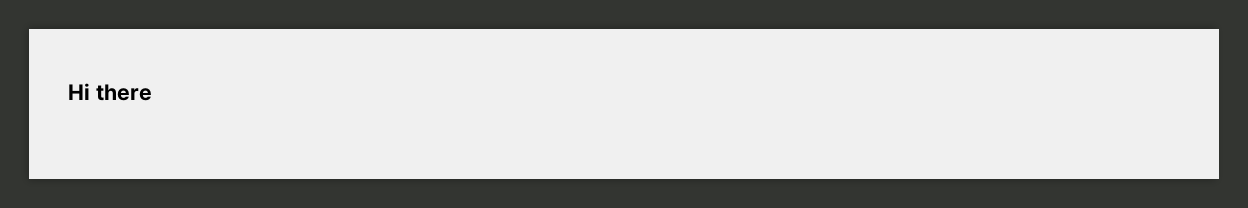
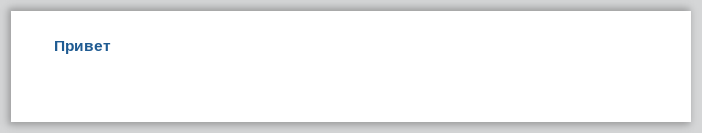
- Hi there
+ Привет

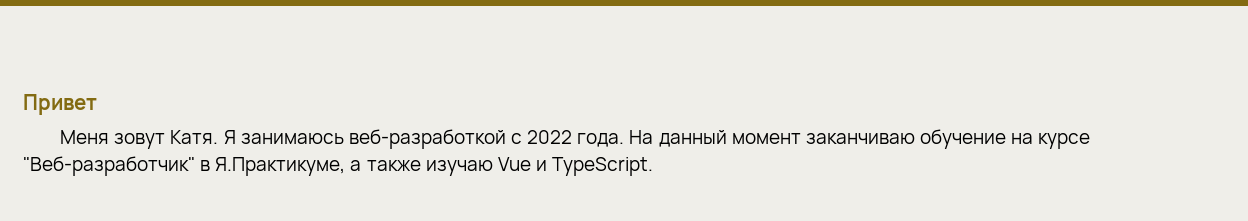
+ Меня зовут Катя. Я занимаюсь веб-разработкой с 2022 года. На данный момент заканчиваю обучение на курсе "Веб-разработчик" в Я.Практикуме, а также изучаю Vue и TypeScript.

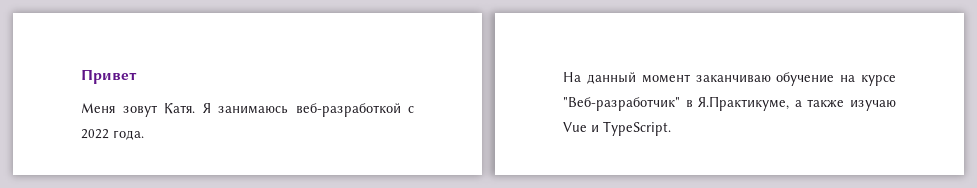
- Я занимаюсь веб-разработкой с 2022 года. На данный момент заканчиваю обучение на курсе "Веб-разработчик" в Я.Практикуме, а также изучаю Vue и TypeScript.
+ Я занимаюсь веб-разработкой с 2022 года.
+ На данный момент заканчиваю обучение на курсе "Веб-разработчик" в Я.Практикуме, а также изучаю Vue и TypeScript.

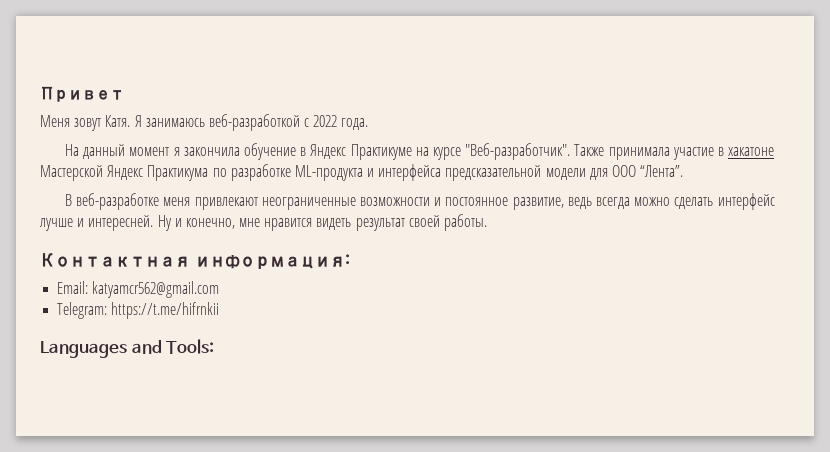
- На данный момент заканчиваю обучение на курсе "Веб-разработчик" в Я.Практикуме, а также изучаю Vue и TypeScript.
+ На данный момент я закончила обучение в Яндекс Практикуме на курсе "Веб-разработчик". Также принимала участие в хакатоне Мастерской Яндекс Практикума по разработке ML-продукта и интерфейса предсказательной модели для ООО “Лента”.
+ В веб-разработке меня привлекают неограниченные возможности и постоянное развитие, ведь всегда можно сделать интерфейс лучше и интересней. Ну и конечно, мне нравится видеть результат своей работы.
+ Контактная информация:
+ Email: katyamcr562@gmail.com
+ Telegram: https://t.me/hifrnkii
+ Languages and Tools:

